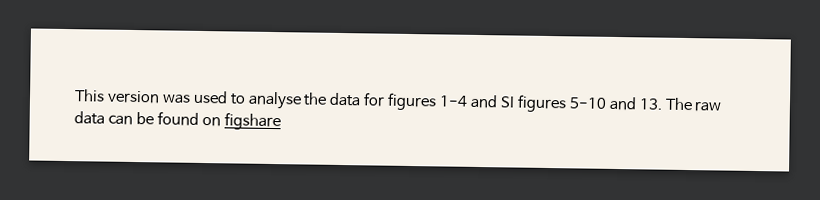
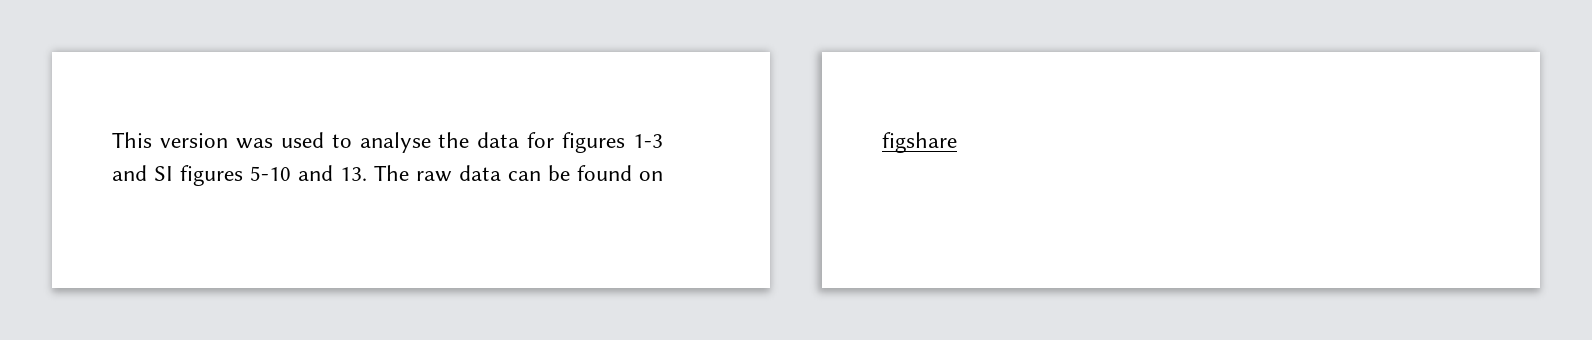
- This version was used to analyse the data for figures 1-4 and SI figures 5-10 and 13. The raw data can be found on figshare
+ This version was used to analyse the data for figures 1-3 and SI figures 5-10 and 13. The raw data can be found on figshare

